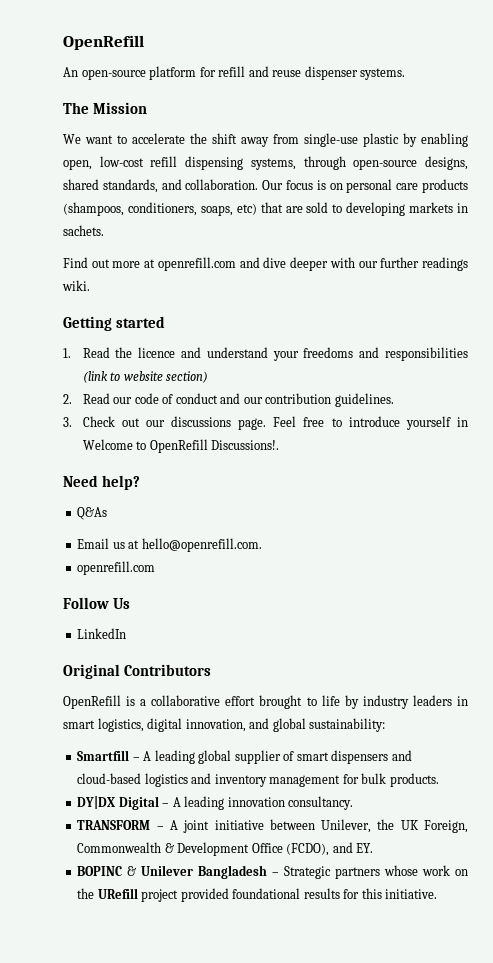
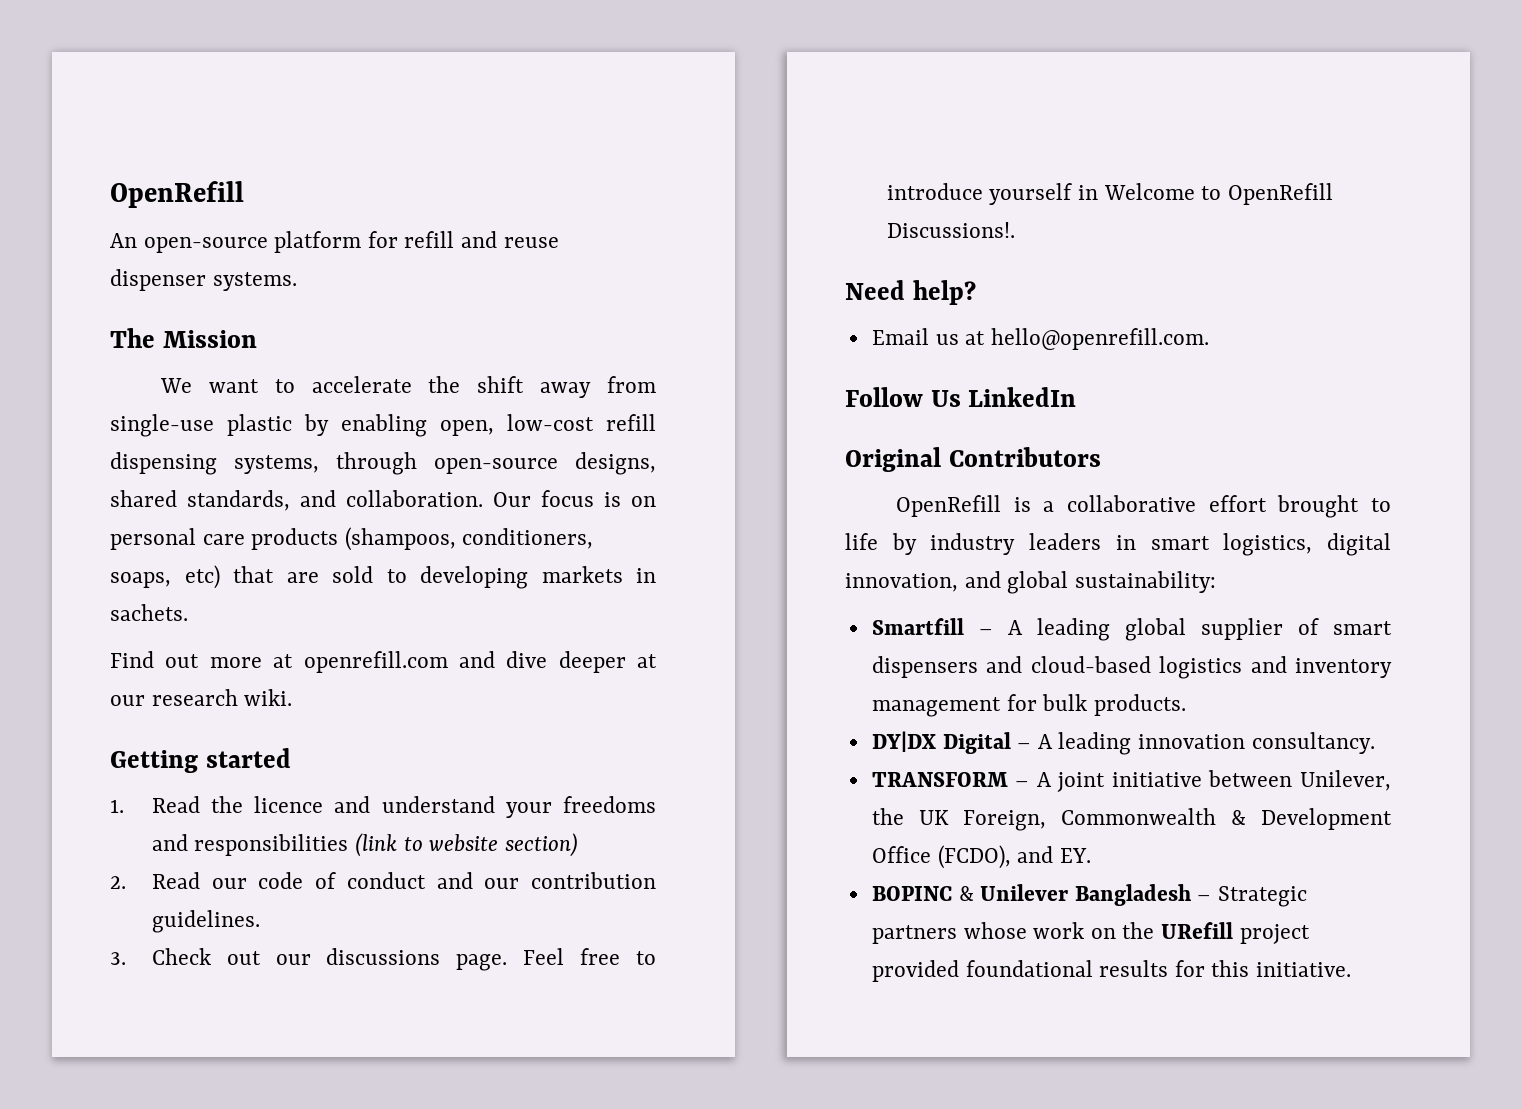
- Find out more at openrefill.com and dive deeper with our further readings wiki.
+ Find out more at openrefill.com and dive deeper at our research wiki.
- Q&As
  Email us at hello@openrefill.com.
- openrefill.com
- Follow Us
- LinkedIn
+ Follow Us LinkedIn

